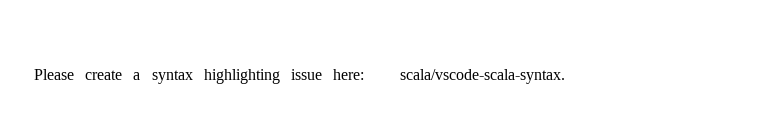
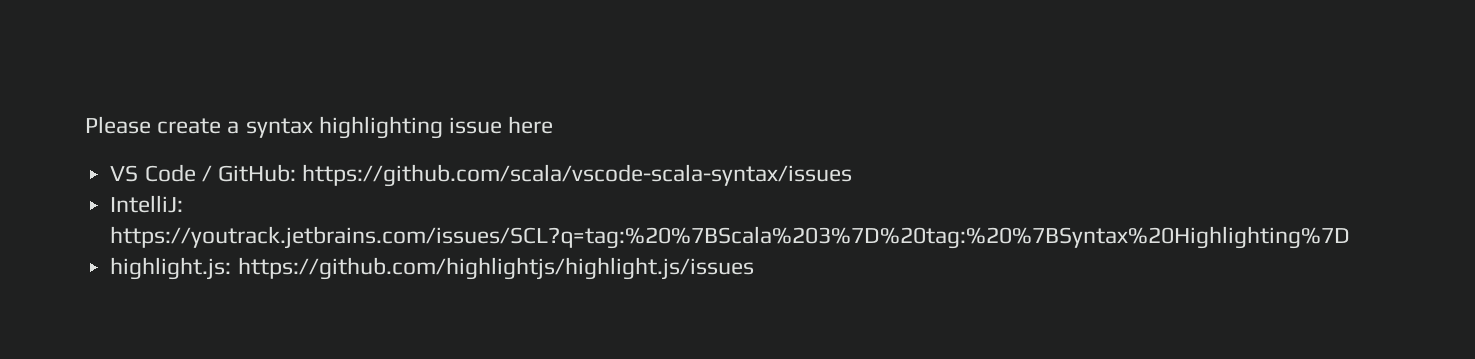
- Please create a syntax highlighting issue here: scala/vscode-scala-syntax.
+ Please create a syntax highlighting issue here
+ VS Code / GitHub: https://github.com/scala/vscode-scala-syntax/issues
+ IntelliJ: https://youtrack.jetbrains.com/issues/SCL?q=tag:%20%7BScala%203%7D%20tag:%20%7BSyntax%20Highlighting%7D
+ highlight.js: https://github.com/highlightjs/highlight.js/issues

